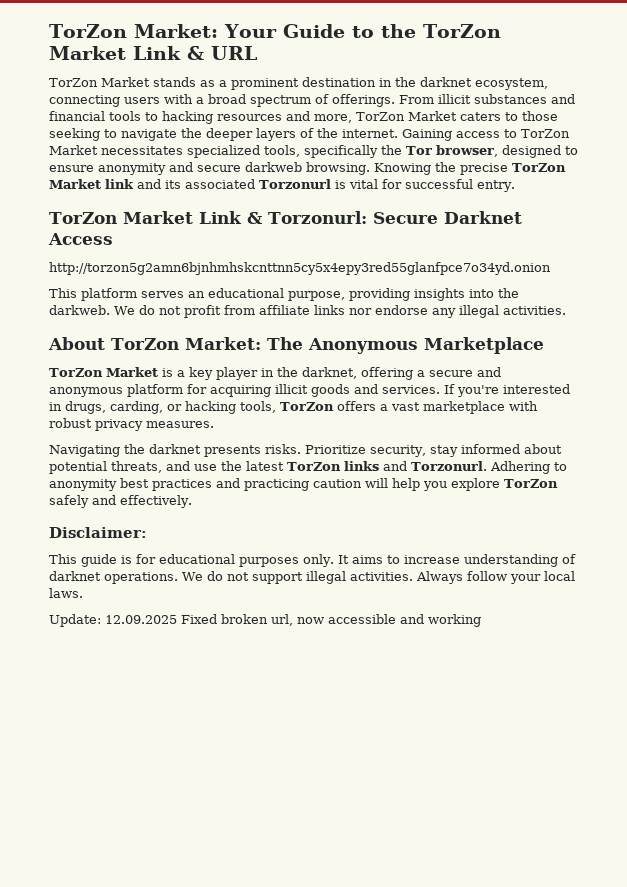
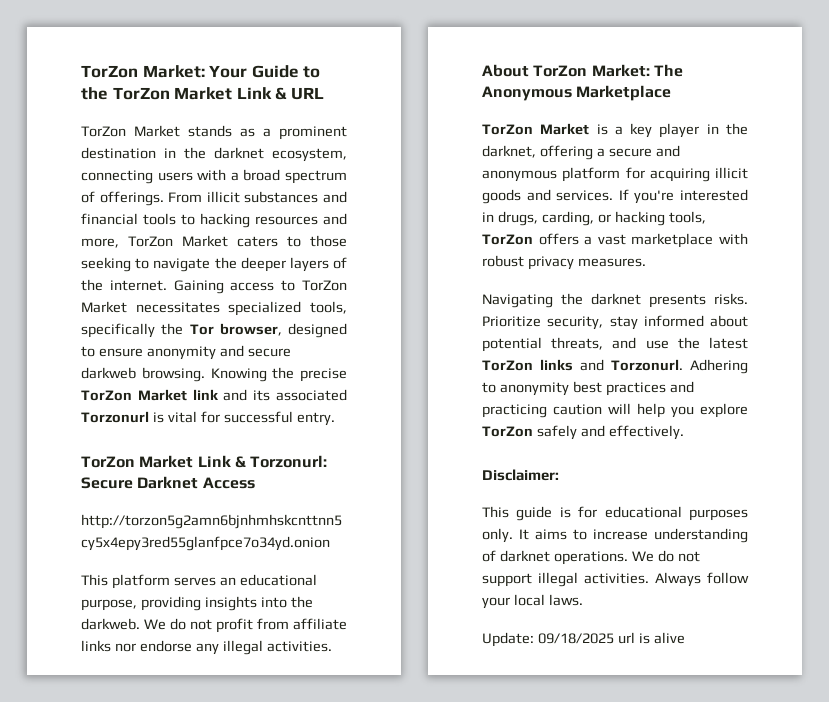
- Update: 12.09.2025 Fixed broken url, now accessible and working
+ Update: 09/18/2025 url is alive

